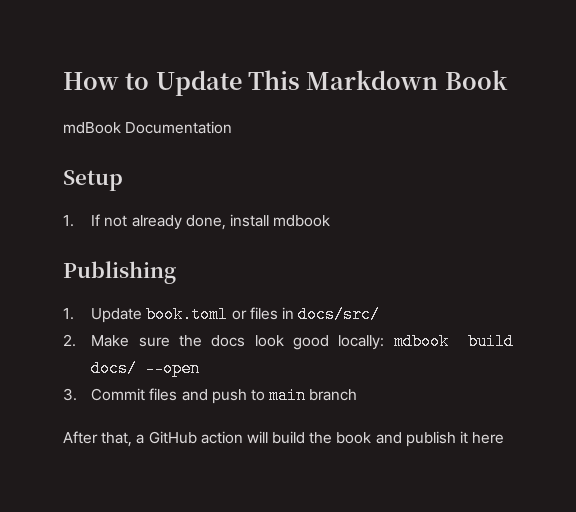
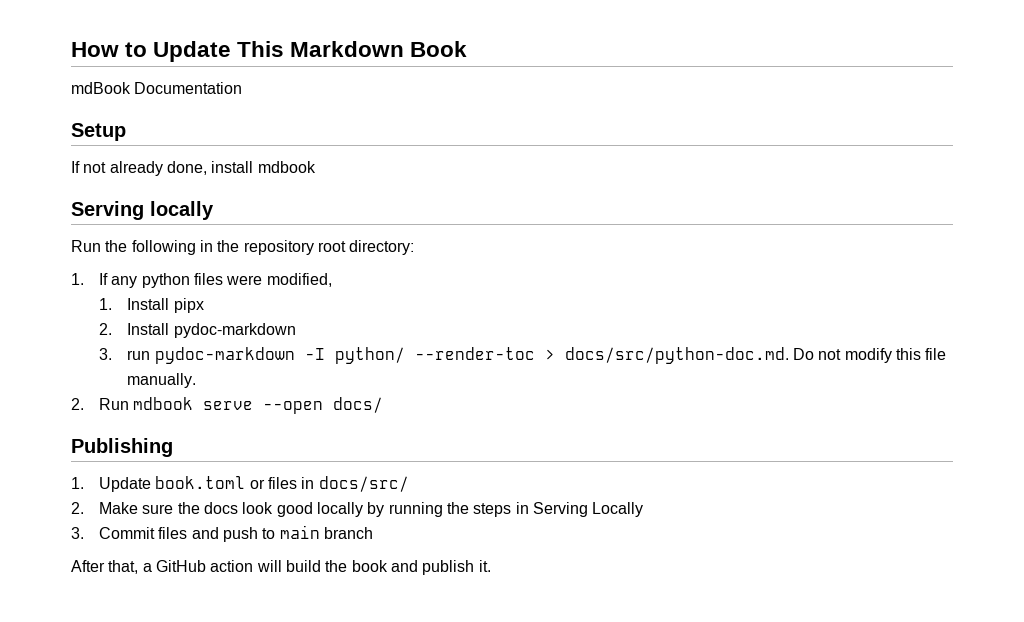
- 1. If not already done, install mdbook
+ If not already done, install mdbook
+ Serving locally
+ Run the following in the repository root directory:
+ 1. If any python files were modified,
+ 1. Install pipx
+ 2. Install pydoc-markdown
+ 3. run pydoc-markdown -I python/ --render-toc > docs/src/python-doc.md. Do not modify this file manually.
+ 2. Run mdbook serve --open docs/
- 2. Make sure the docs look good locally: mdbook build docs/ --open
+ 2. Make sure the docs look good locally by running the steps in Serving Locally
- After that, a GitHub action will build the book and publish it here
+ After that, a GitHub action will build the book and publish it.

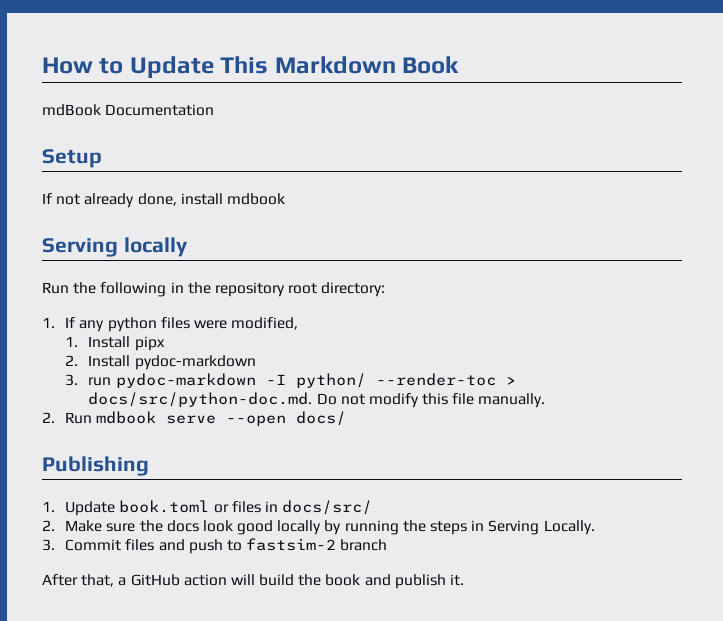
- 2. Make sure the docs look good locally by running the steps in Serving Locally
+ 2. Make sure the docs look good locally by running the steps in Serving Locally.
- 3. Commit files and push to main branch
+ 3. Commit files and push to fastsim-2 branch

